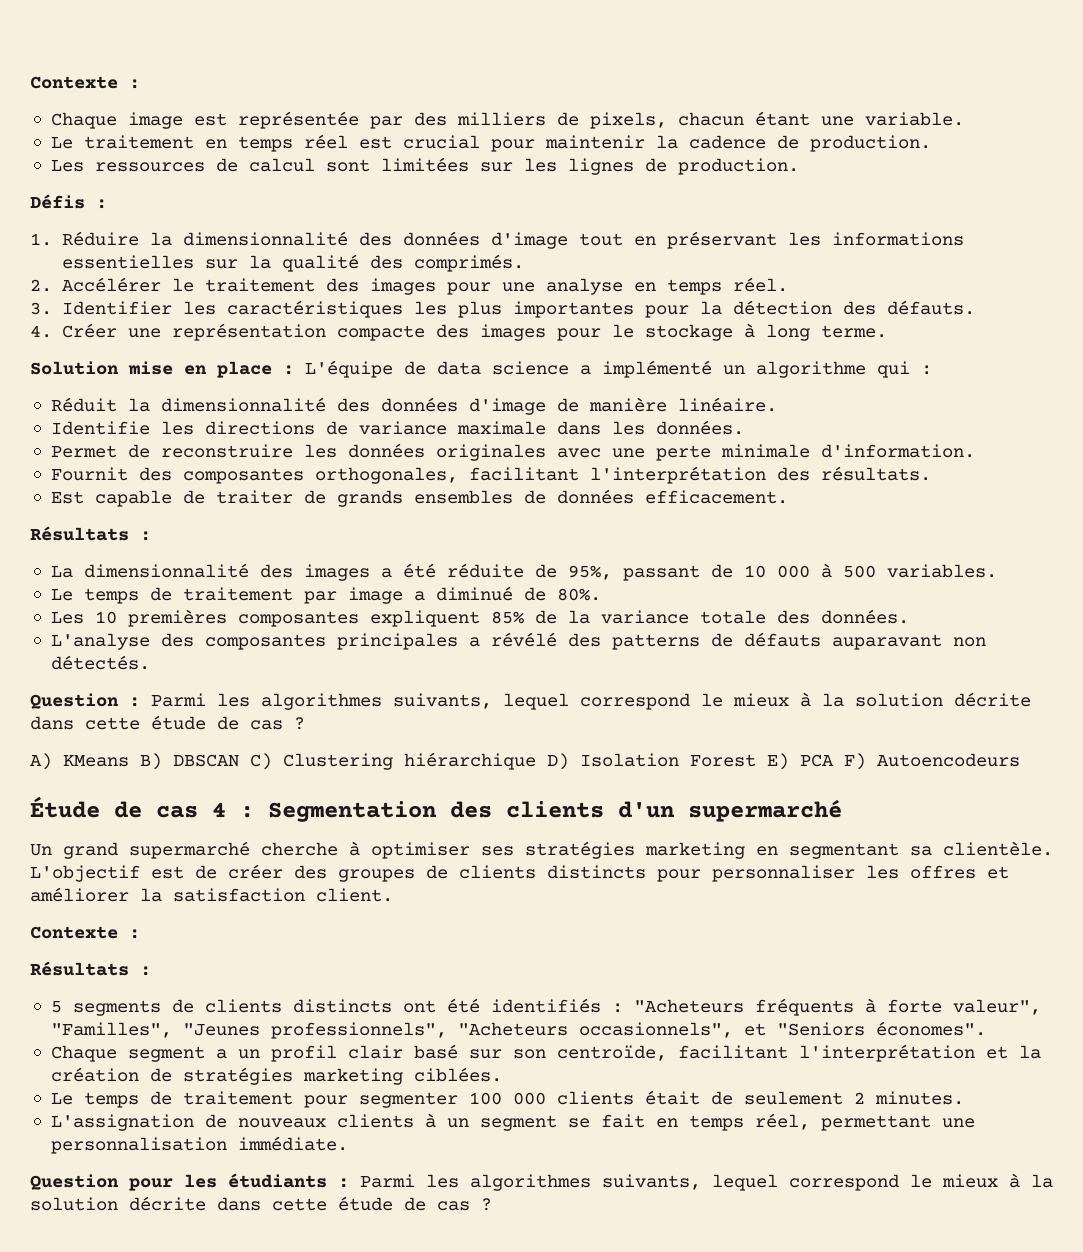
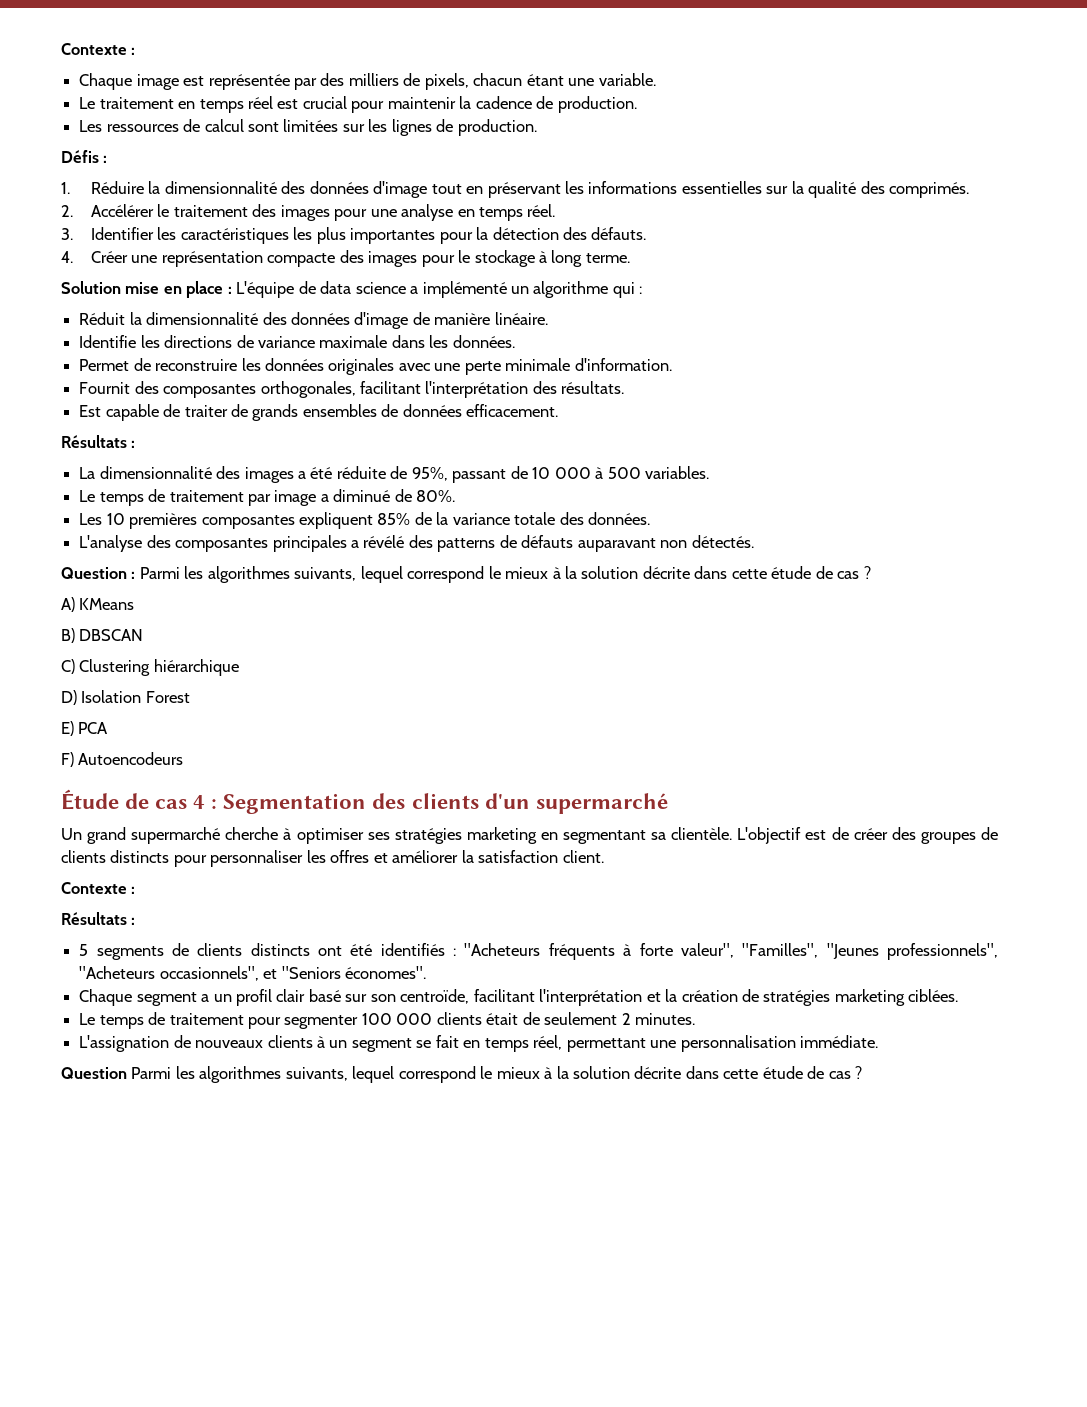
- A) KMeans B) DBSCAN C) Clustering hiérarchique D) Isolation Forest E) PCA F) Autoencodeurs
+ A) KMeans
+ B) DBSCAN
+ C) Clustering hiérarchique
+ D) Isolation Forest
+ E) PCA
+ F) Autoencodeurs
- Question pour les étudiants : Parmi les algorithmes suivants, lequel correspond le mieux à la solution décrite dans cette étude de cas ?
+ Question Parmi les algorithmes suivants, lequel correspond le mieux à la solution décrite dans cette étude de cas ?

